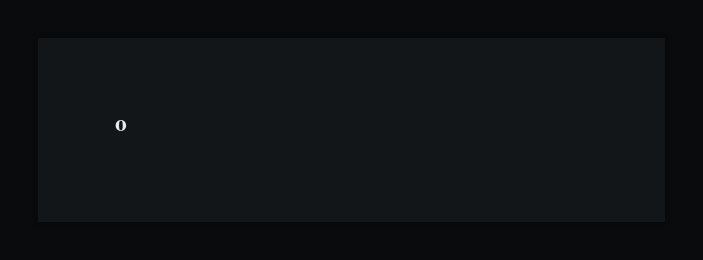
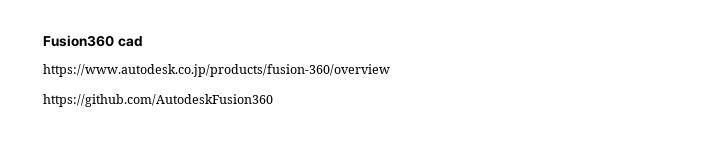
- o
+ Fusion360 cad
+ https://www.autodesk.co.jp/products/fusion-360/overview
+ https://github.com/AutodeskFusion360

